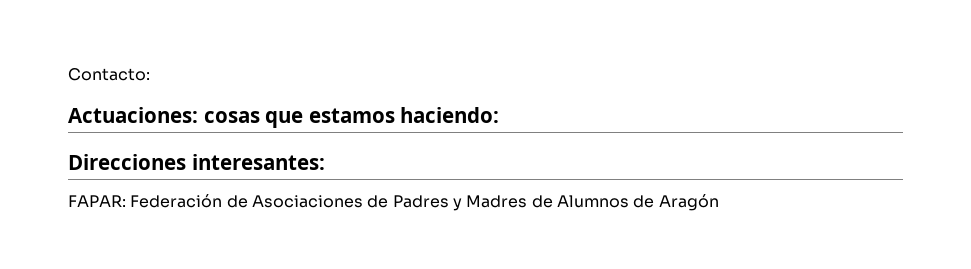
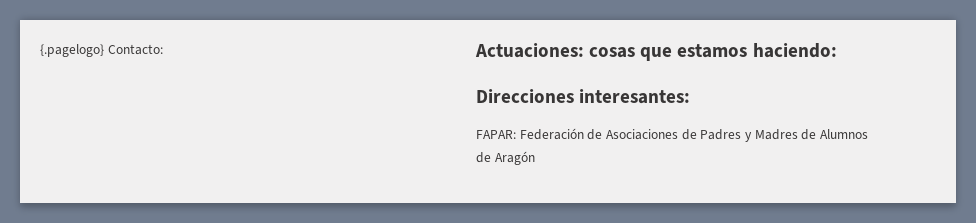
- Contacto:
+ {.pagelogo} Contacto:

